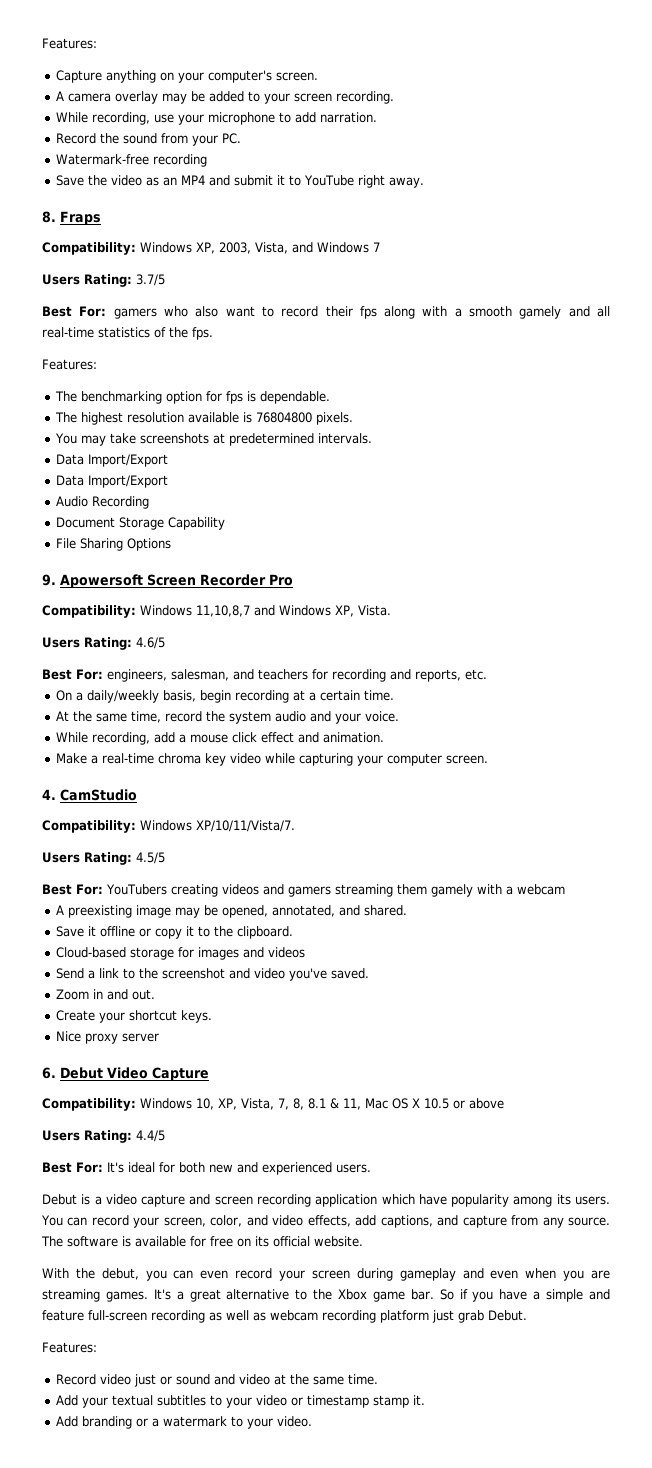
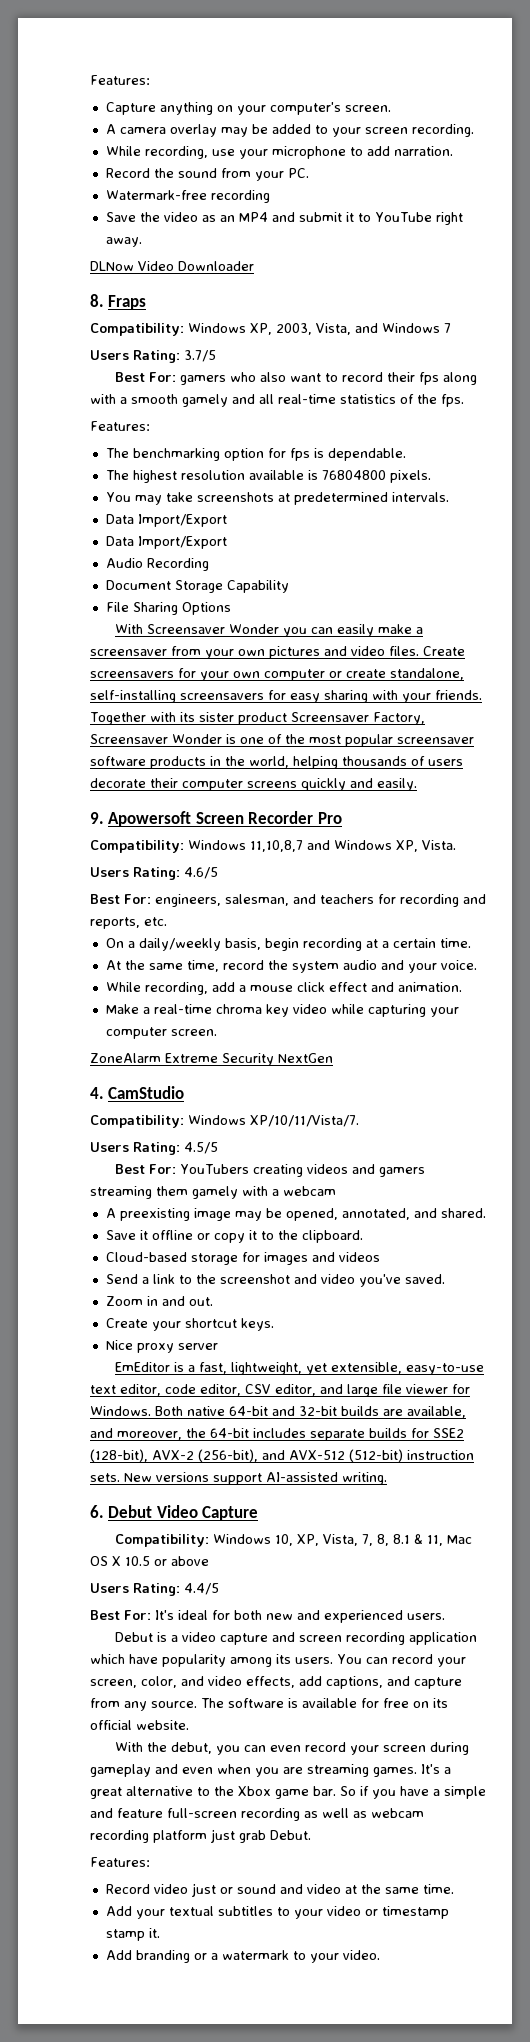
+ DLNow Video Downloader
+ With Screensaver Wonder you can easily make a screensaver from your own pictures and video files. Create screensavers for your own computer or create standalone, self-installing screensavers for easy sharing with your friends. Together with its sister product Screensaver Factory, Screensaver Wonder is one of the most popular screensaver software products in the world, helping thousands of users decorate their computer screens quickly and easily.
+ ZoneAlarm Extreme Security NextGen
+ EmEditor is a fast, lightweight, yet extensible, easy-to-use text editor, code editor, CSV editor, and large file viewer for Windows. Both native 64-bit and 32-bit builds are available, and moreover, the 64-bit includes separate builds for SSE2 (128-bit), AVX-2 (256-bit), and AVX-512 (512-bit) instruction sets. New versions support AI-assisted writing.

